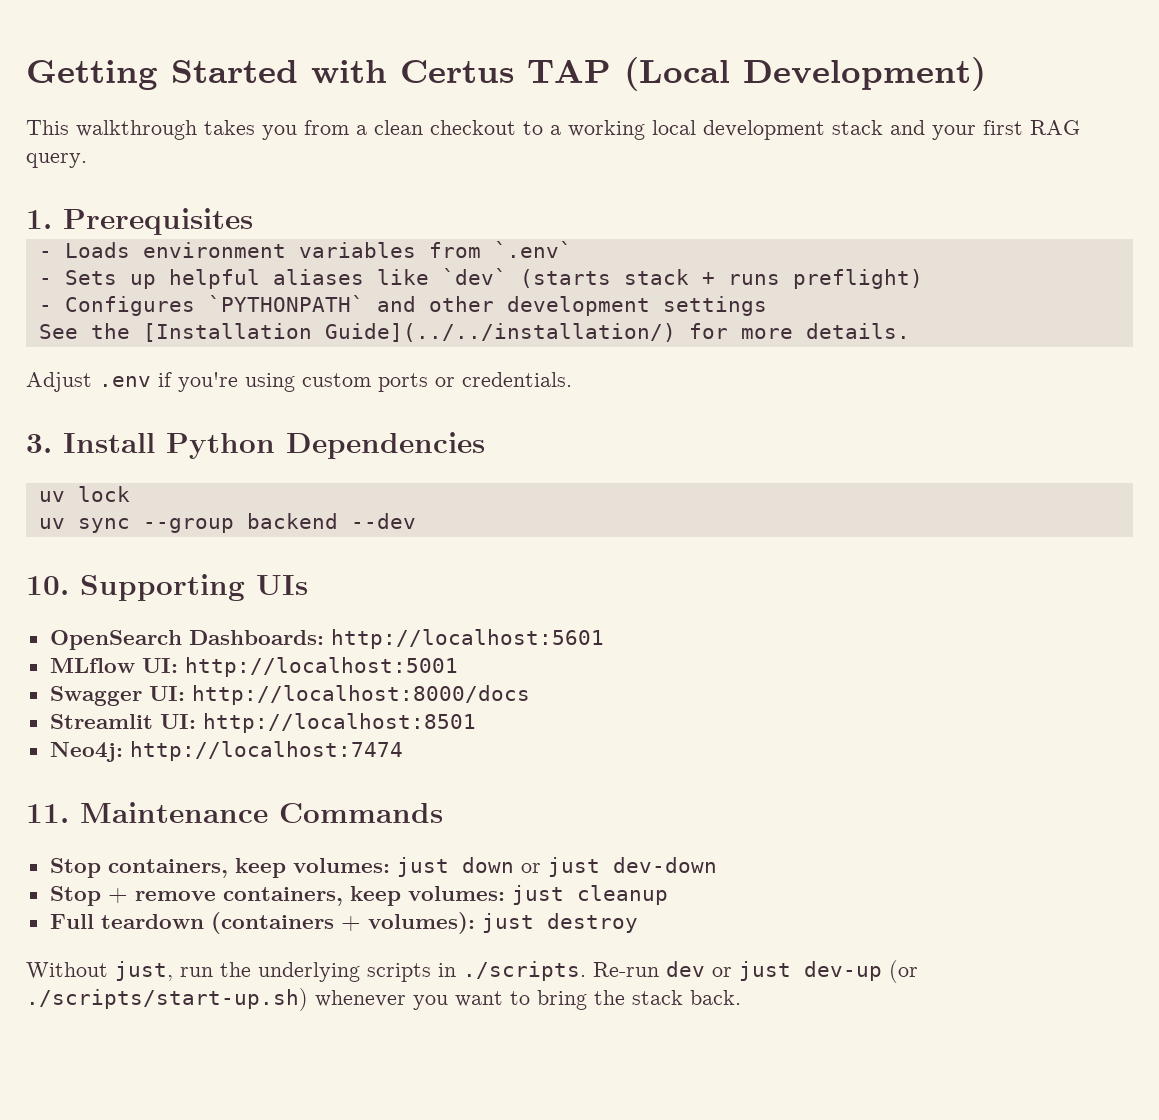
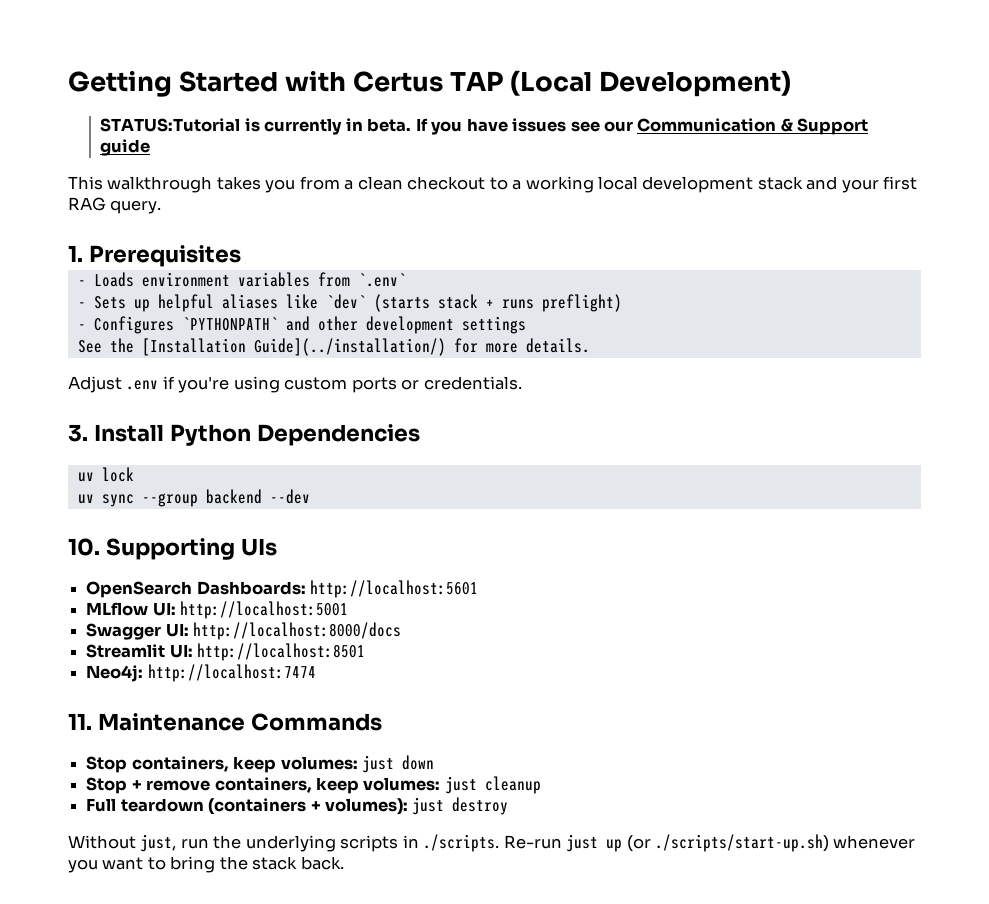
+ STATUS:Tutorial is currently in beta. If you have issues see our Communication & Support guide
- See the [Installation Guide](../../installation/) for more details.
+ See the [Installation Guide](../installation/) for more details.
- Stop containers, keep volumes: just down or just dev-down
+ Stop containers, keep volumes: just down
- Without just, run the underlying scripts in ./scripts. Re-run dev or just dev-up (or ./scripts/start-up.sh) whenever you want to bring the stack back.
+ Without just, run the underlying scripts in ./scripts. Re-run just up (or ./scripts/start-up.sh) whenever you want to bring the stack back.

